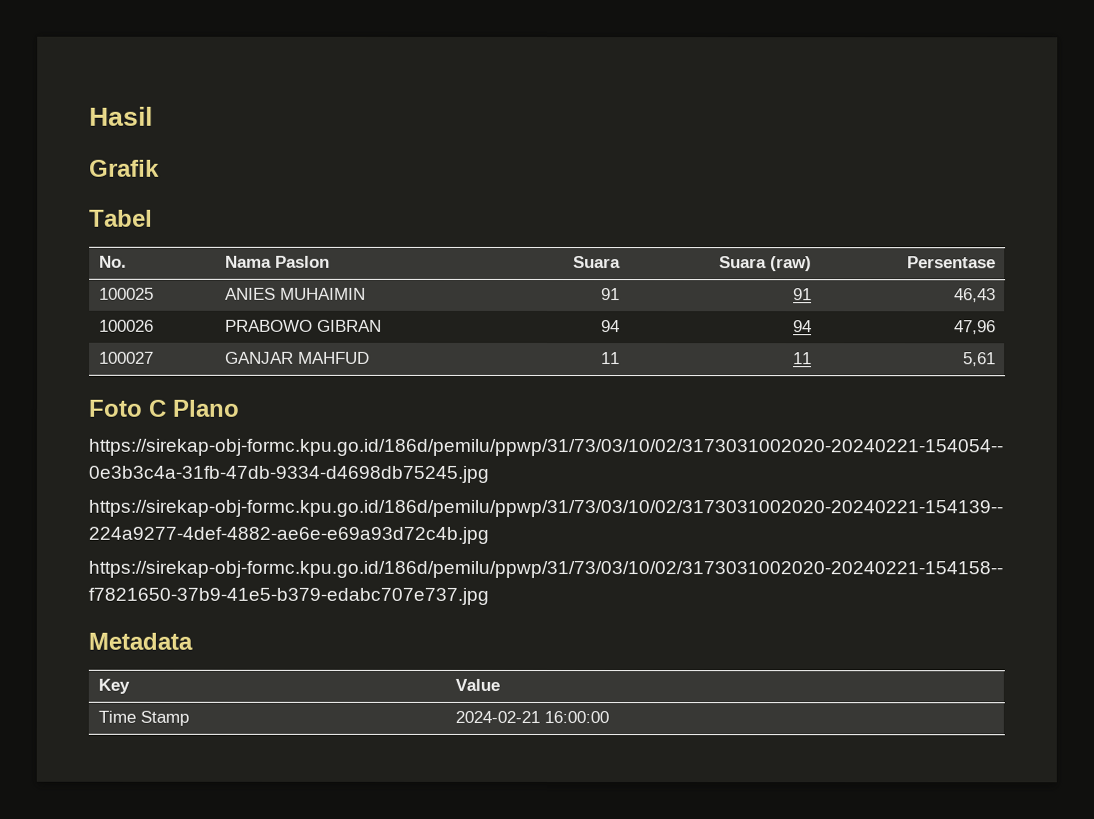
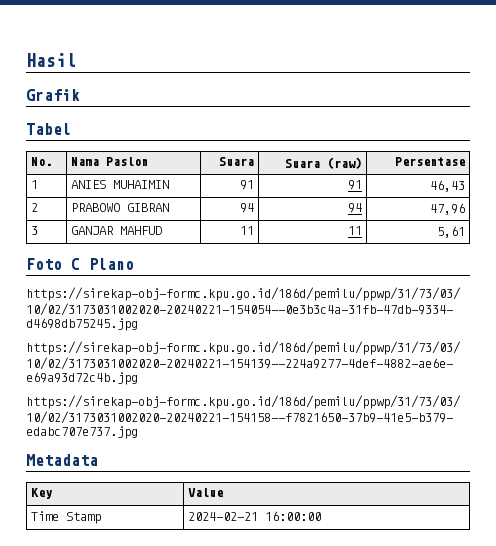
- 100025 | ANIES MUHAIMIN | 91 | 91 | 46,43
+ 1 | ANIES MUHAIMIN | 91 | 91 | 46,43
- 100026 | PRABOWO GIBRAN | 94 | 94 | 47,96
+ 2 | PRABOWO GIBRAN | 94 | 94 | 47,96
- 100027 | GANJAR MAHFUD | 11 | 11 | 5,61
+ 3 | GANJAR MAHFUD | 11 | 11 | 5,61

